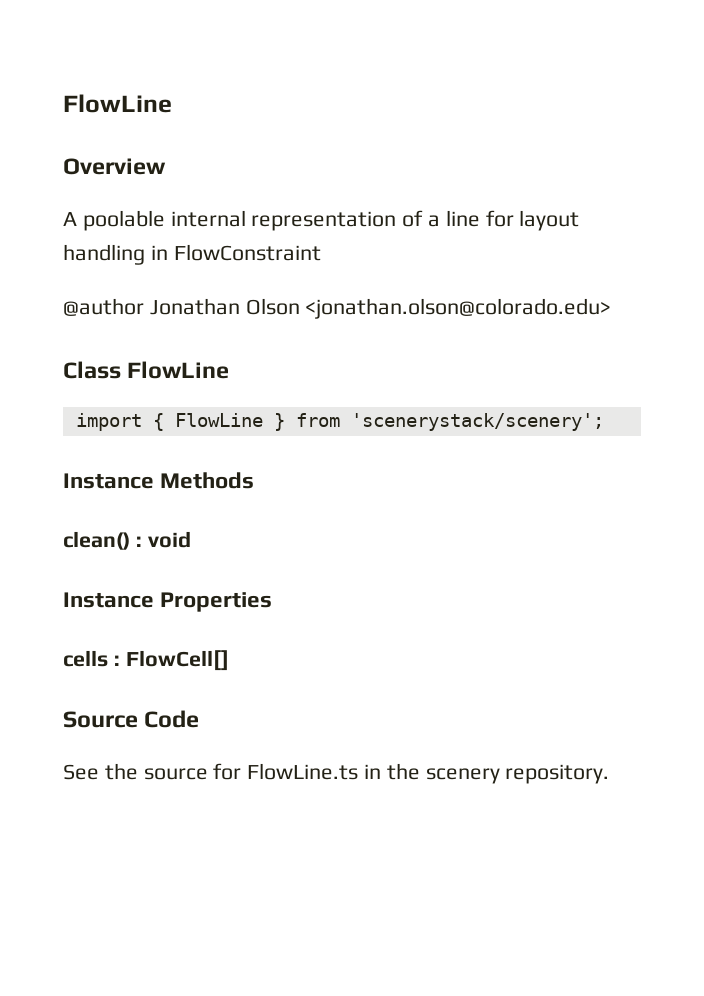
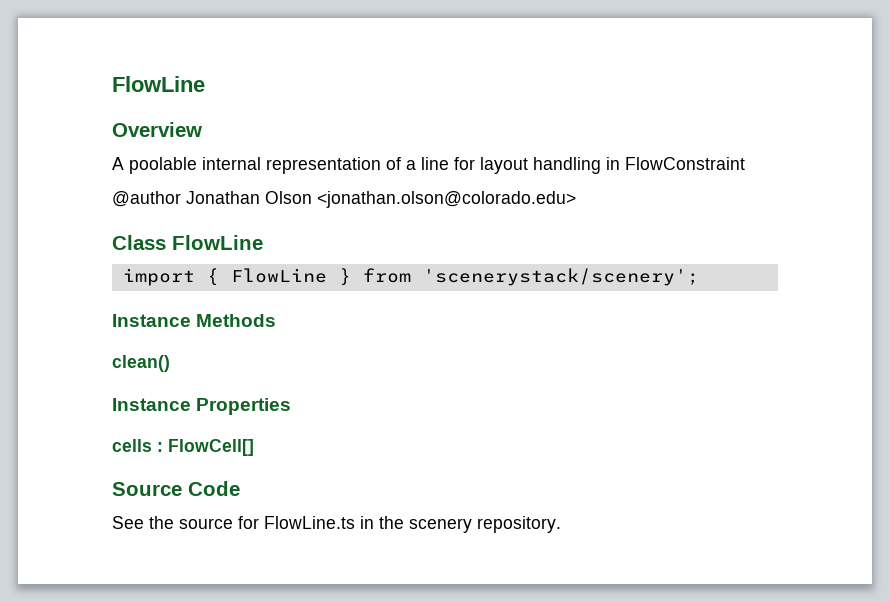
- clean() : void
+ clean()

